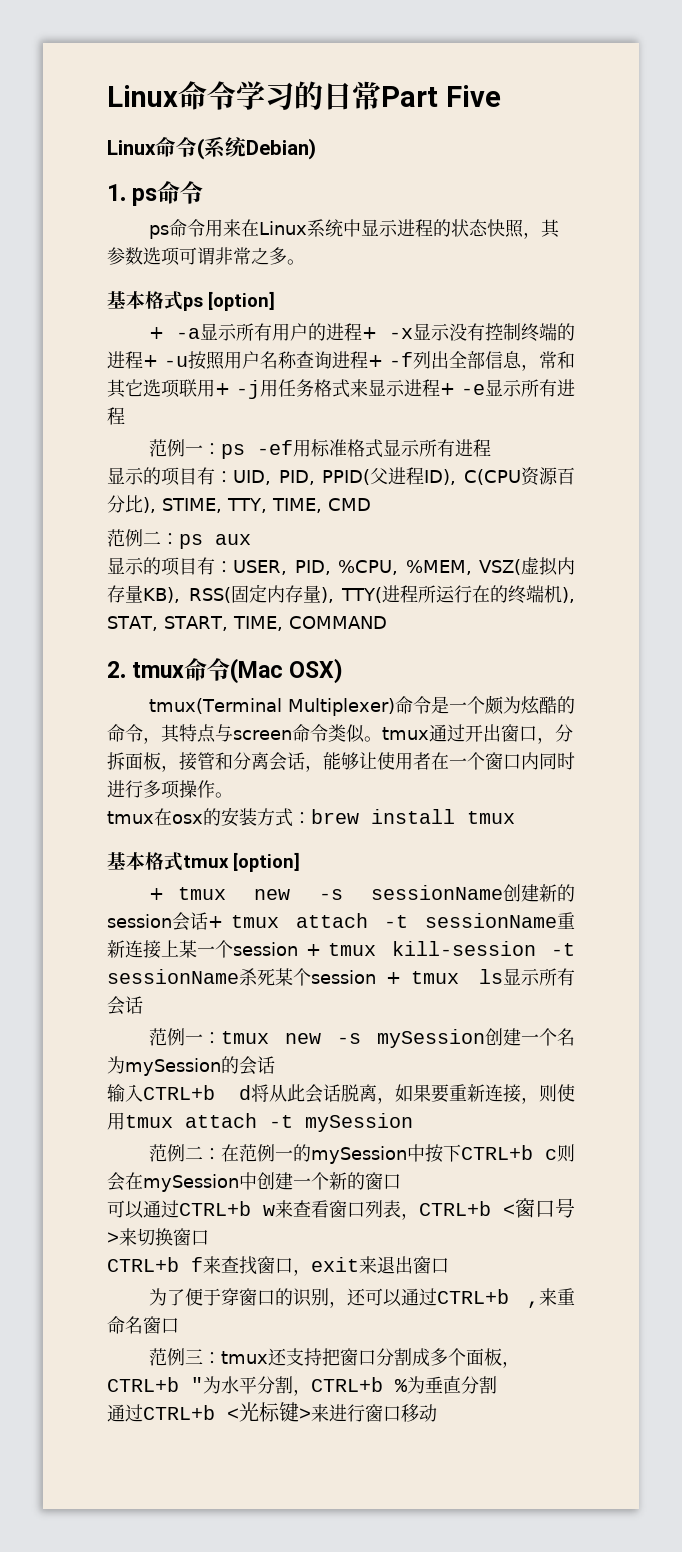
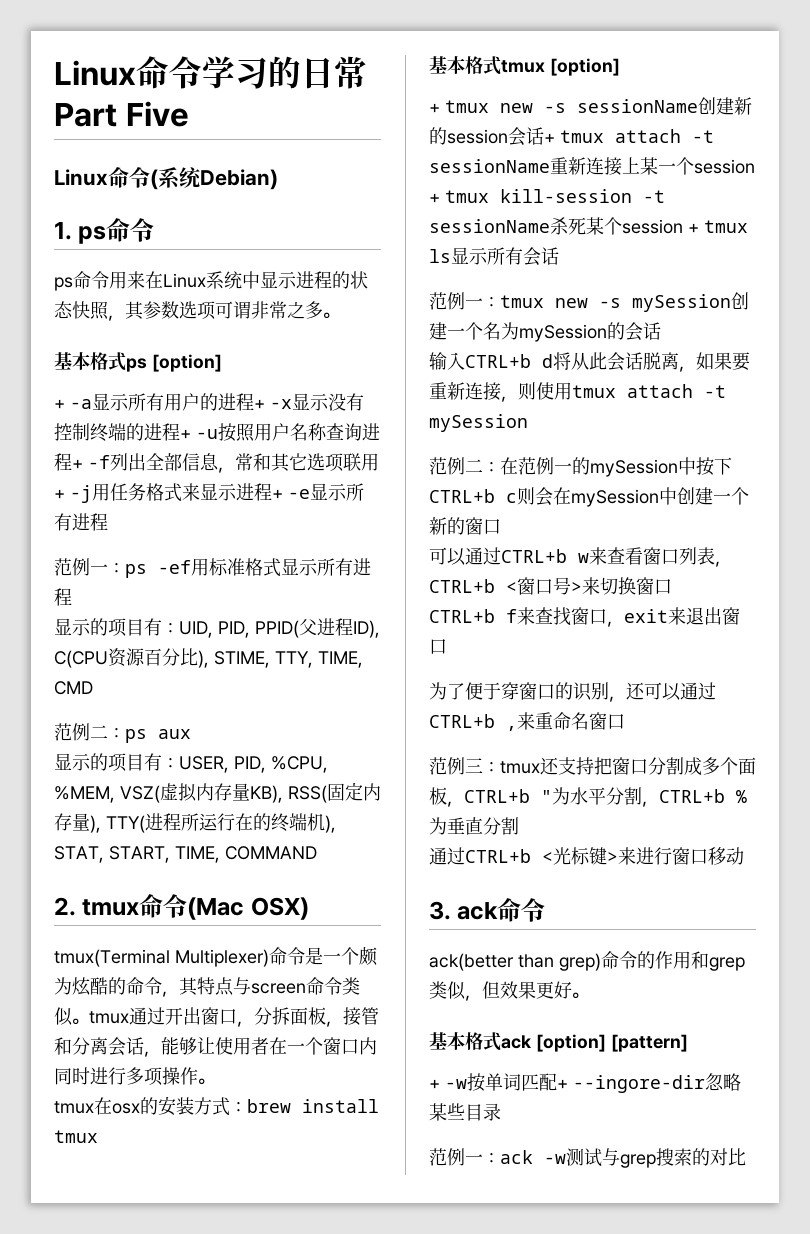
+ 3. ack命令
+ ack(better than grep)命令的作用和grep类似，但效果更好。
+ 基本格式ack [option] [pattern]
+ + -w按单词匹配+ --ingore-dir忽略某些目录
+ 范例一：ack -w测试与grep搜索的对比

